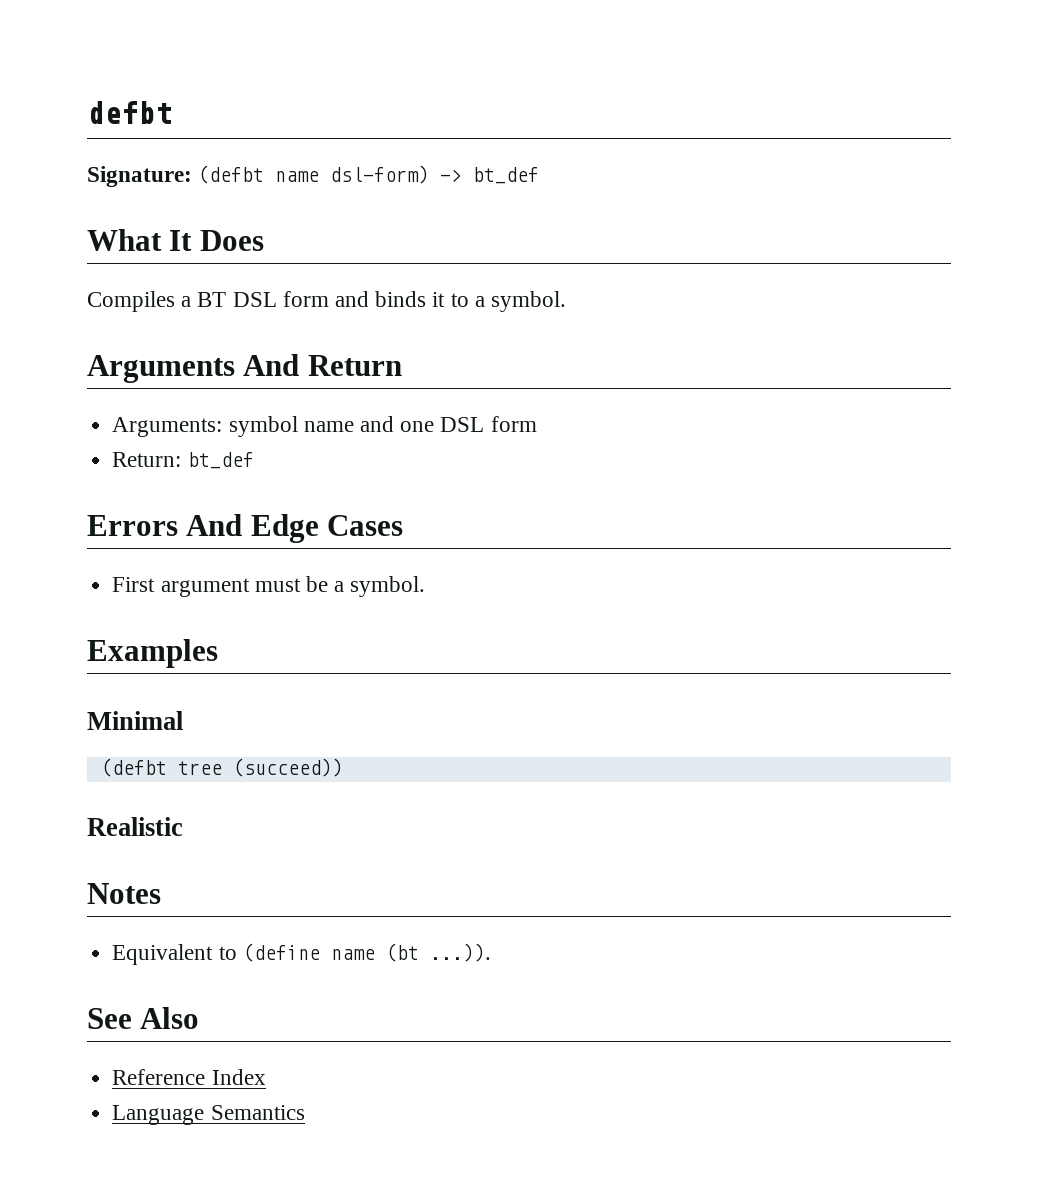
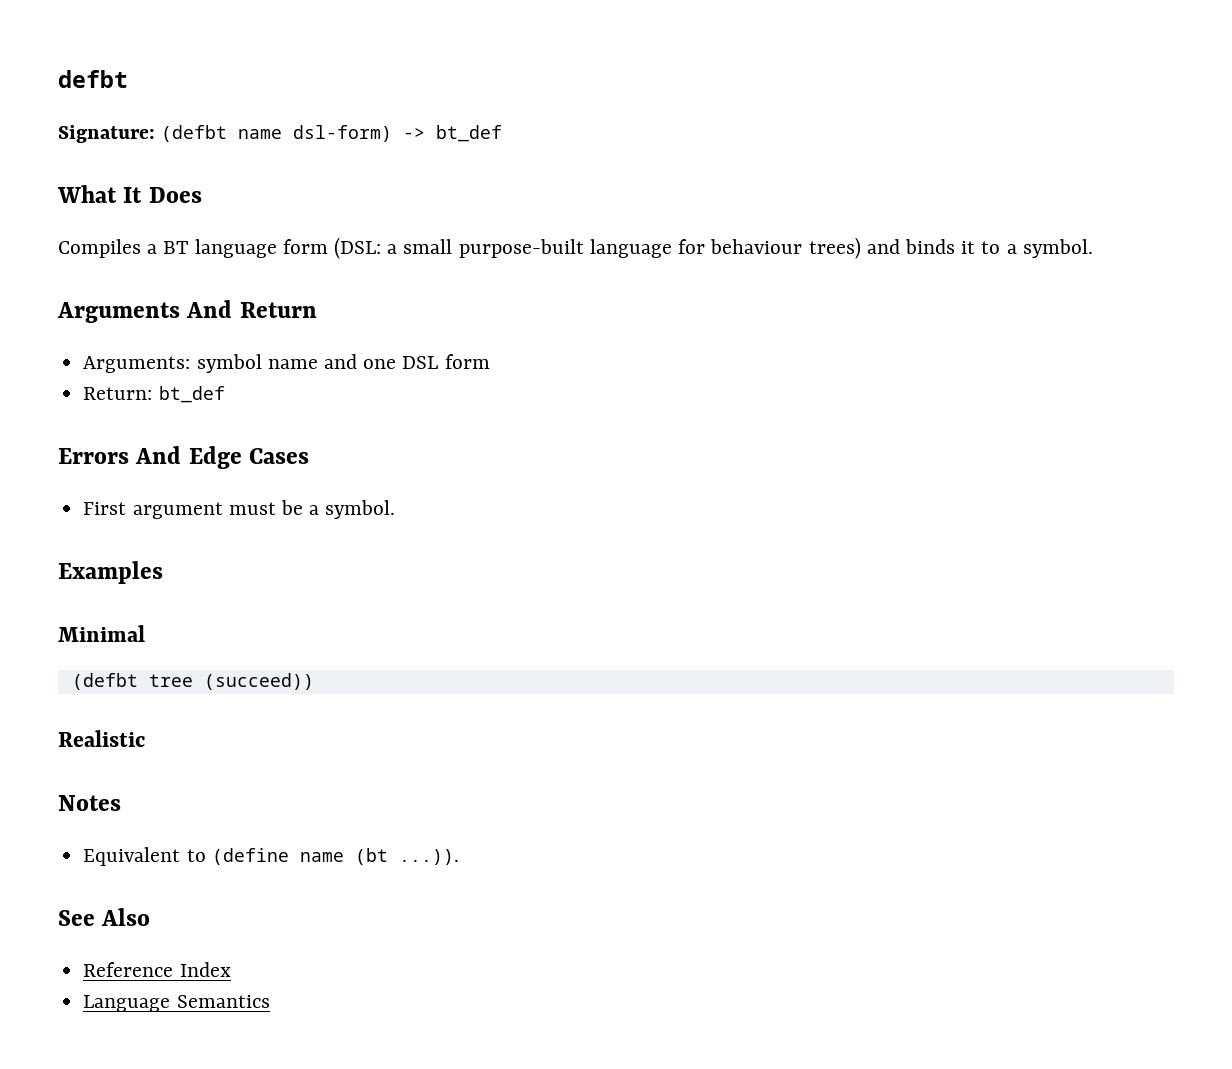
- Compiles a BT DSL form and binds it to a symbol.
+ Compiles a BT language form (DSL: a small purpose-built language for behaviour trees) and binds it to a symbol.

